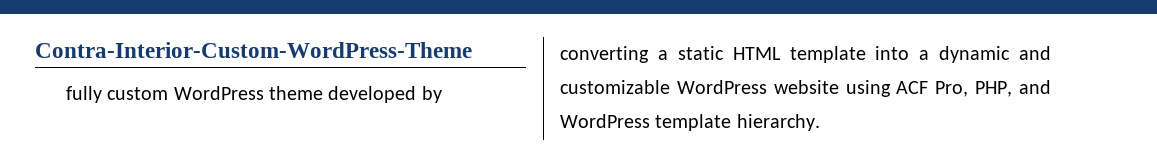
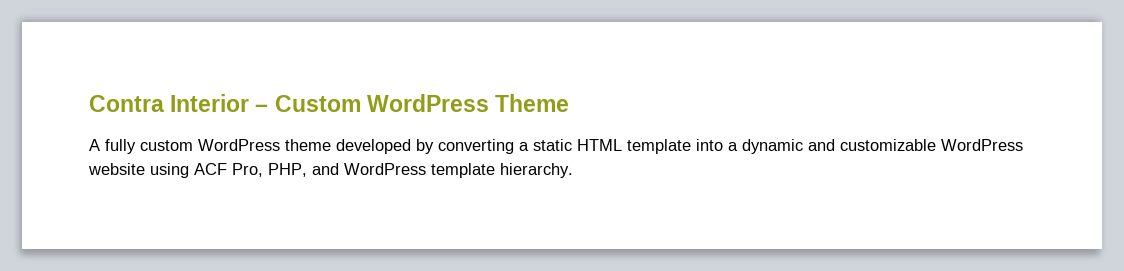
- Contra-Interior-Custom-WordPress-Theme
- fully custom WordPress theme developed by converting a static HTML template into a dynamic and customizable WordPress website using ACF Pro, PHP, and WordPress template hierarchy.
+ Contra Interior – Custom WordPress Theme
+ A fully custom WordPress theme developed by converting a static HTML template into a dynamic and customizable WordPress website using ACF Pro, PHP, and WordPress template hierarchy.

